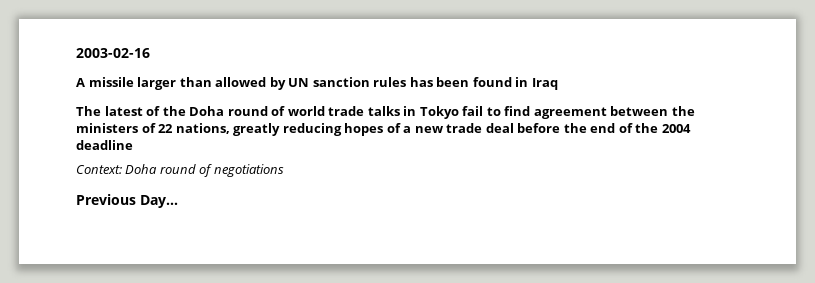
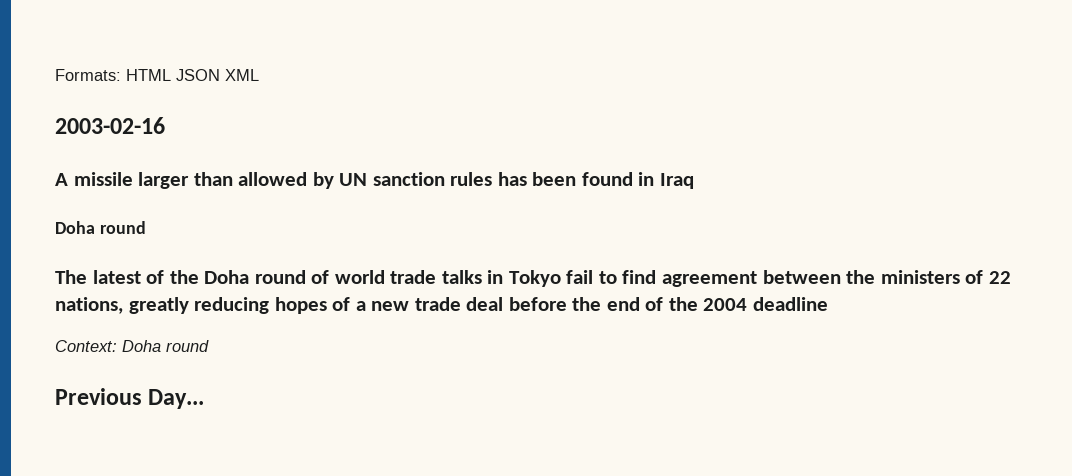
+ Formats: HTML JSON XML
  A missile larger than allowed by UN sanction rules has been found in Iraq
+ Doha round
- Context: Doha round of negotiations
+ Context: Doha round

